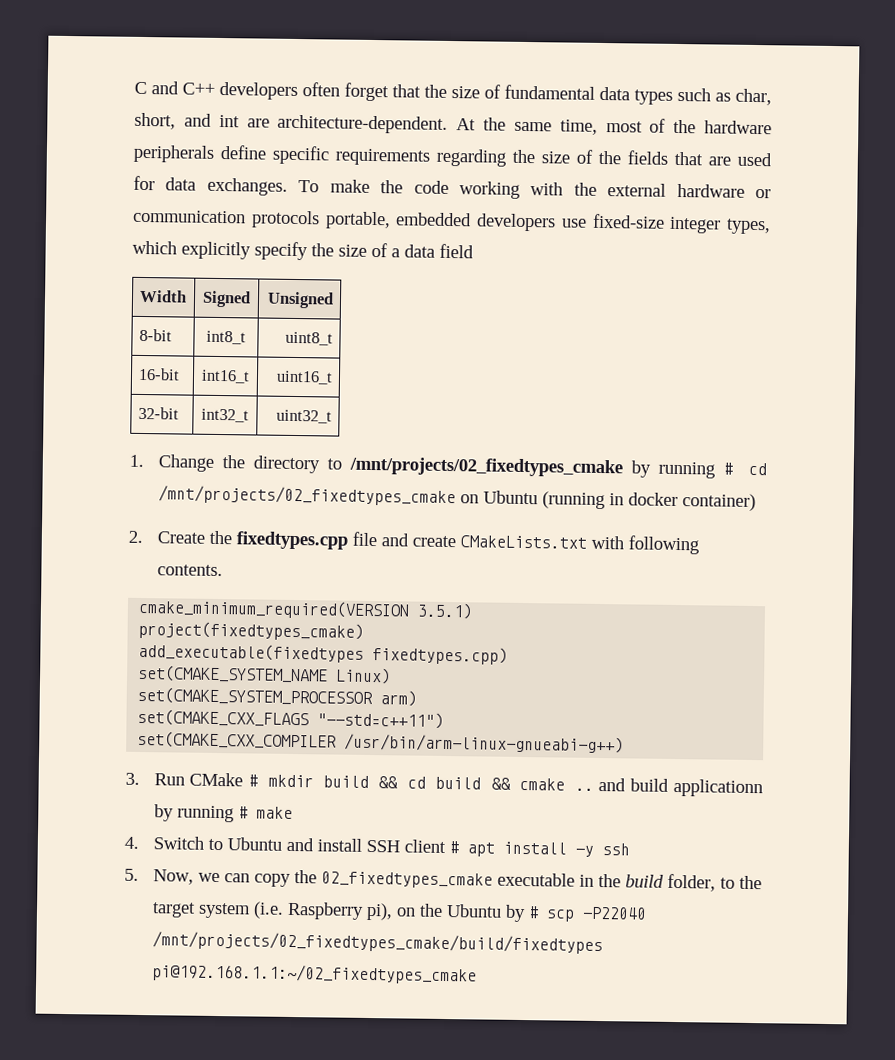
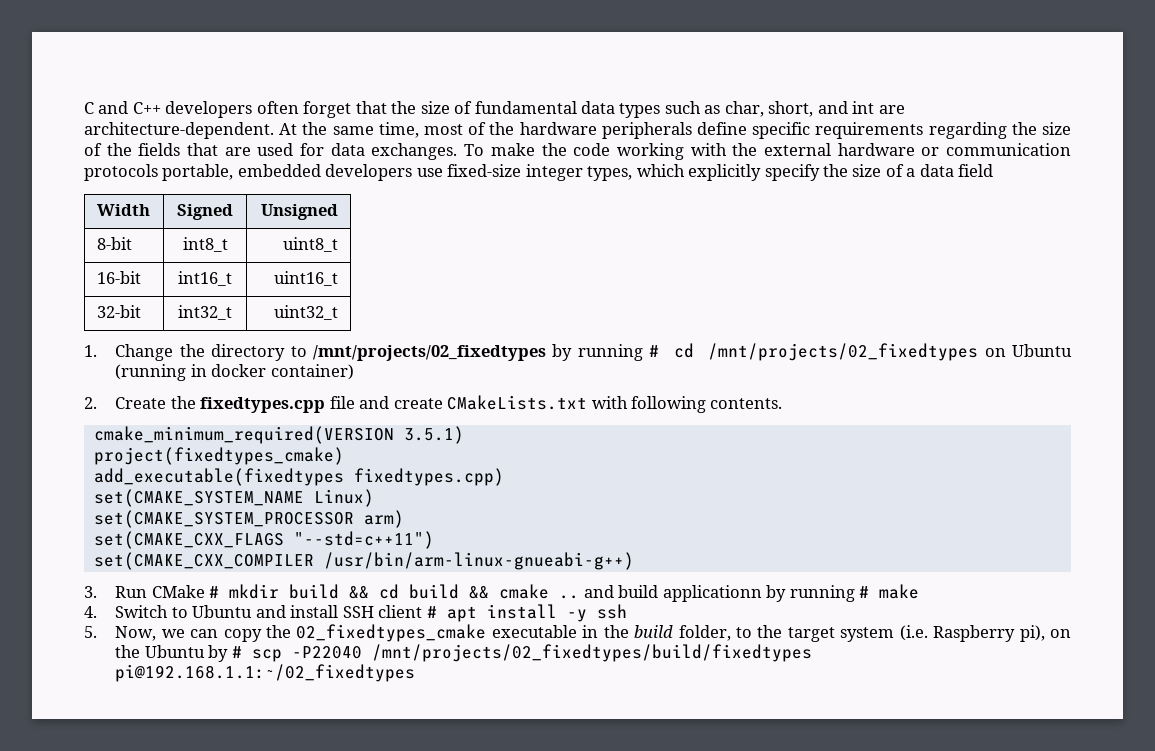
- 1. Change the directory to /mnt/projects/02_fixedtypes_cmake by running # cd /mnt/projects/02_fixedtypes_cmake on Ubuntu (running in docker container)
+ 1. Change the directory to /mnt/projects/02_fixedtypes by running # cd /mnt/projects/02_fixedtypes on Ubuntu (running in docker container)
- 5. Now, we can copy the 02_fixedtypes_cmake executable in the build folder, to the target system (i.e. Raspberry pi), on the Ubuntu by # scp -P22040 /mnt/projects/02_fixedtypes_cmake/build/fixedtypes pi@192.168.1.1:~/02_fixedtypes_cmake
+ 5. Now, we can copy the 02_fixedtypes_cmake executable in the build folder, to the target system (i.e. Raspberry pi), on the Ubuntu by # scp -P22040 /mnt/projects/02_fixedtypes/build/fixedtypes pi@192.168.1.1:~/02_fixedtypes

